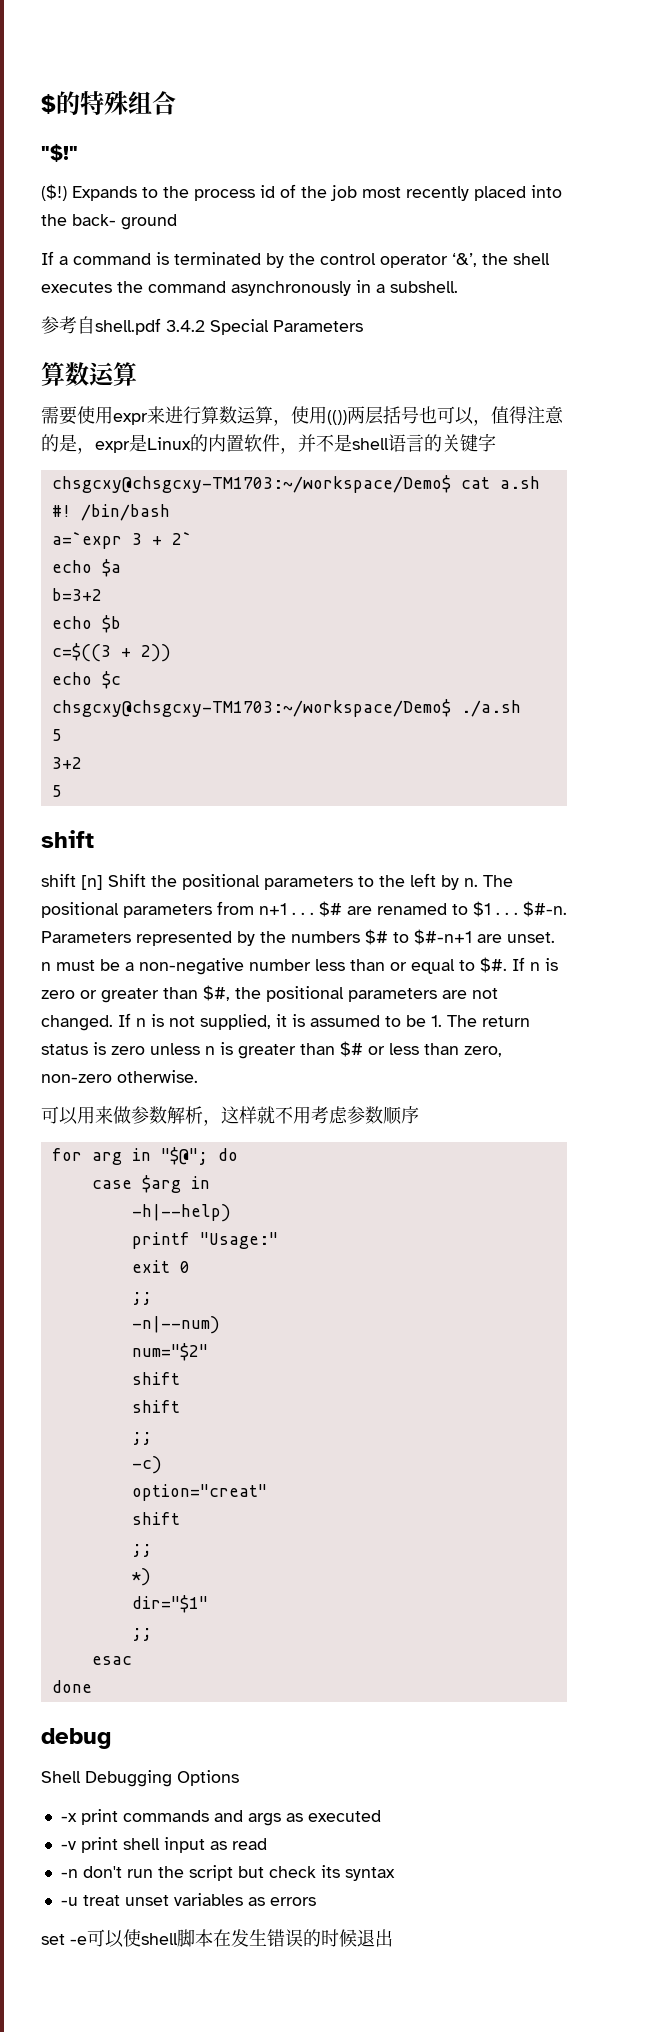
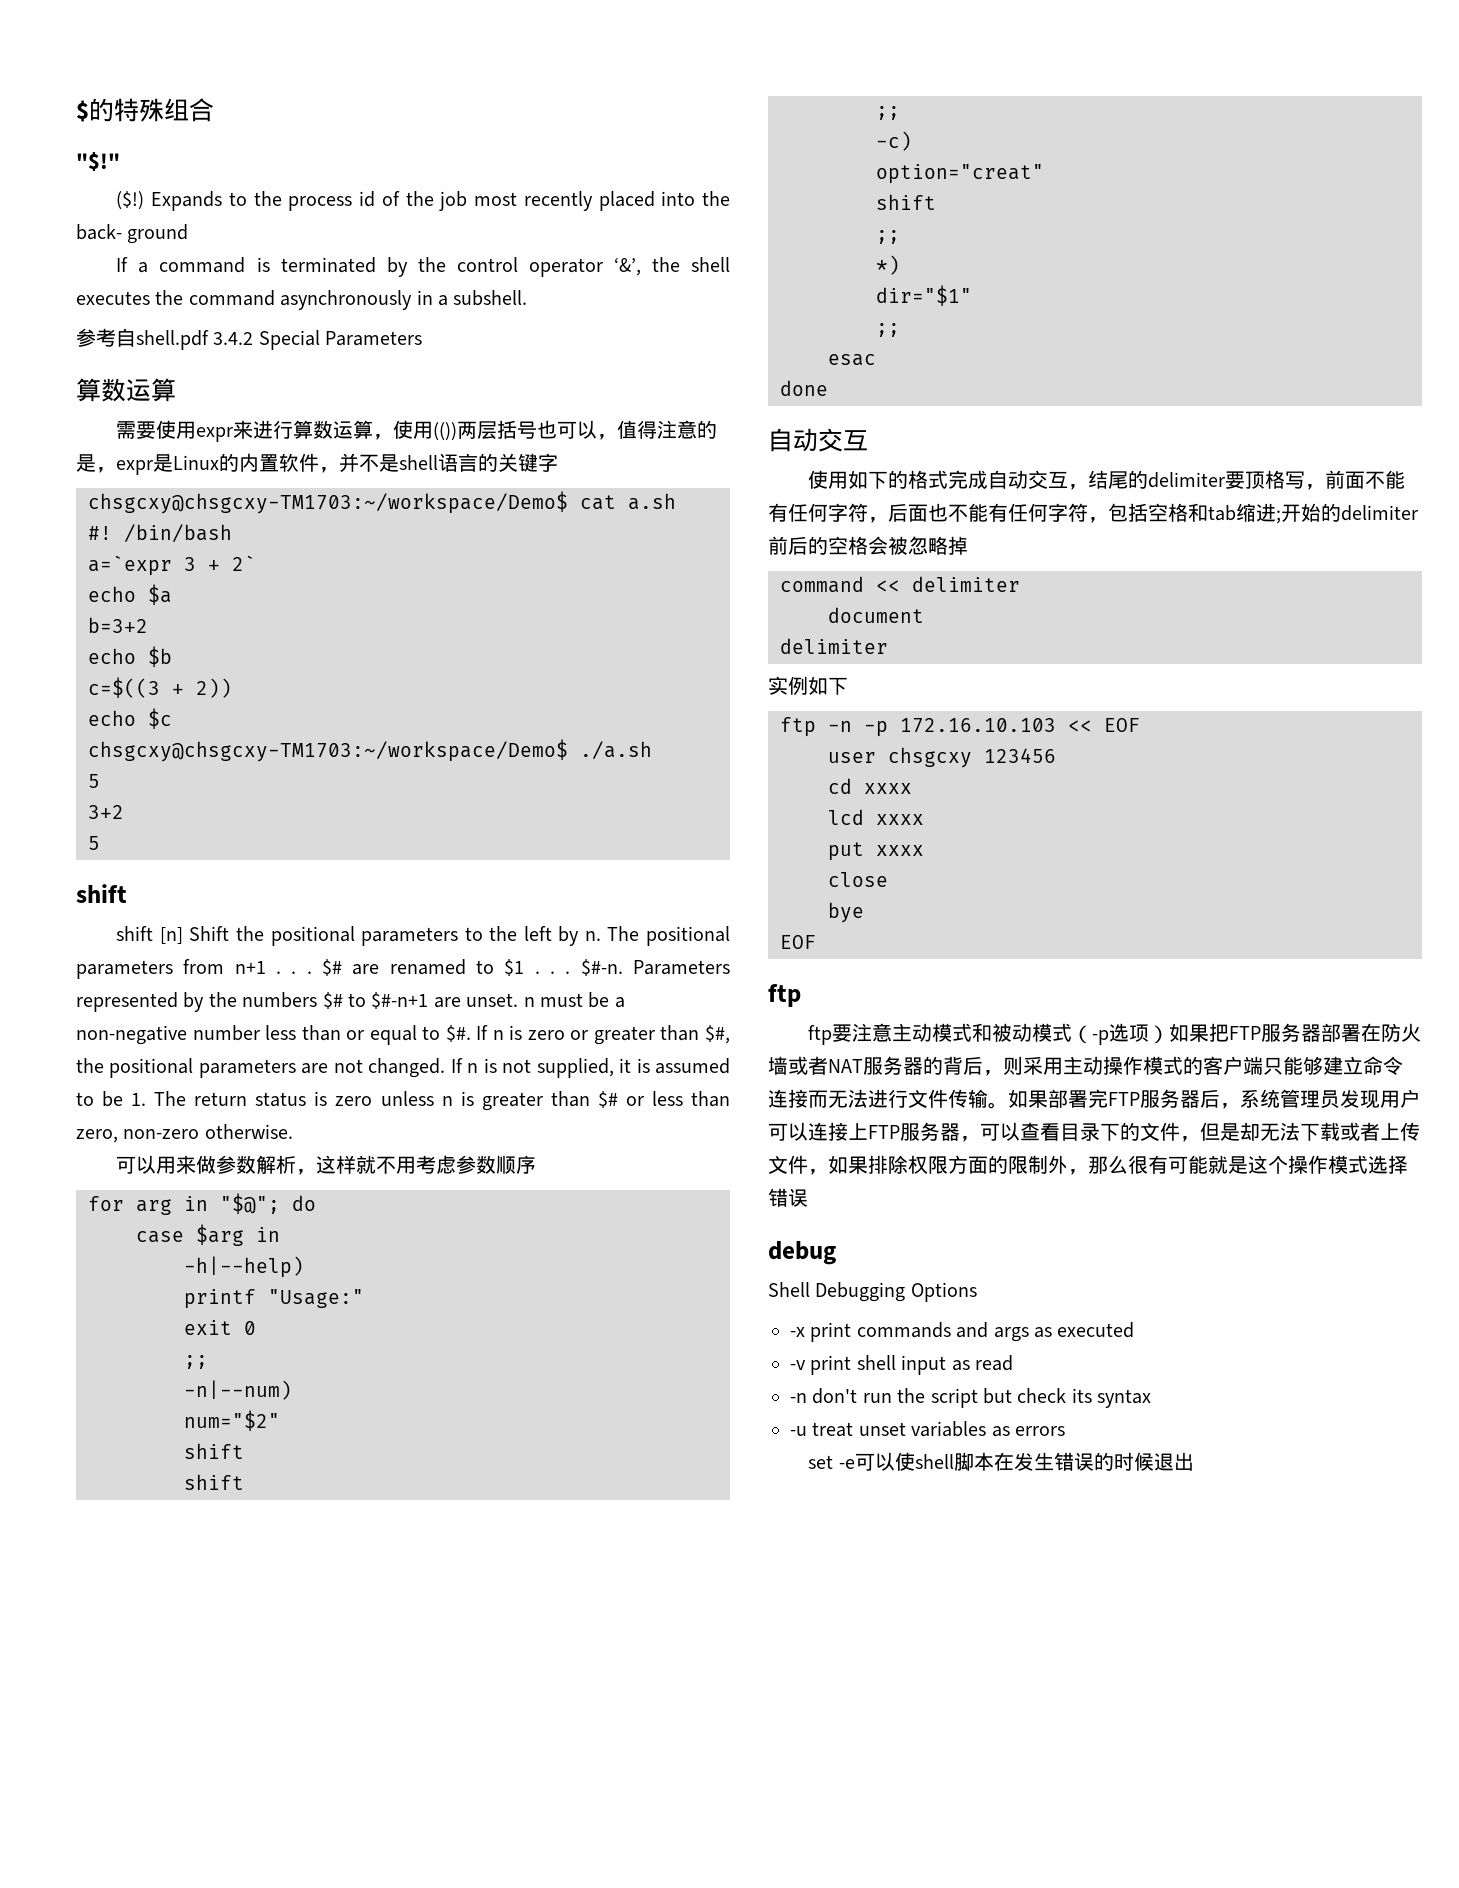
  done
+ 自动交互
+ 使用如下的格式完成自动交互，结尾的delimiter要顶格写，前面不能有任何字符，后面也不能有任何字符，包括空格和tab缩进;开始的delimiter前后的空格会被忽略掉
+ command << delimiter
+ document
+ delimiter
+ 实例如下
+ ftp -n -p 172.16.10.103 << EOF
+ user chsgcxy 123456
+ cd xxxx
+ lcd xxxx
+ put xxxx
+ close
+ bye
+ EOF
+ ftp
+ ftp要注意主动模式和被动模式（-p选项）如果把FTP服务器部署在防火墙或者NAT服务器的背后，则采用主动操作模式的客户端只能够建立命令连接而无法进行文件传输。如果部署完FTP服务器后，系统管理员发现用户可以连接上FTP服务器，可以查看目录下的文件，但是却无法下载或者上传文件，如果排除权限方面的限制外，那么很有可能就是这个操作模式选择错误

